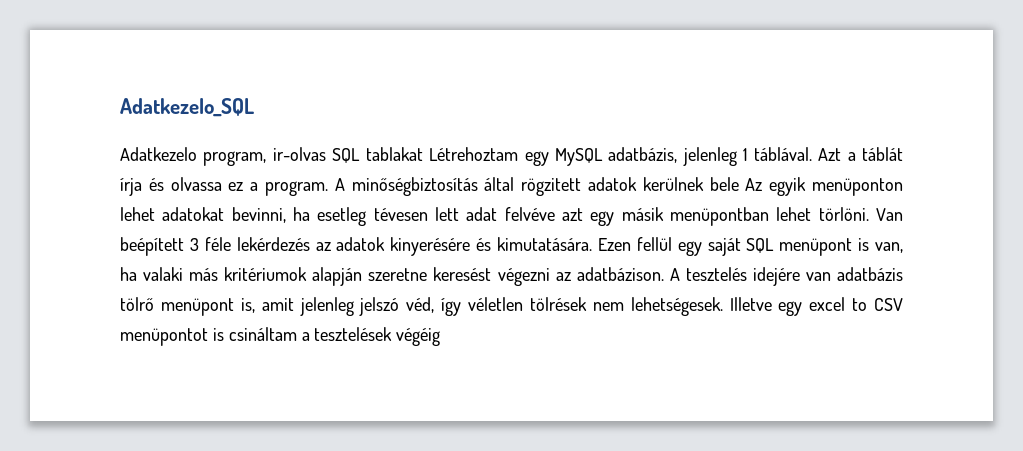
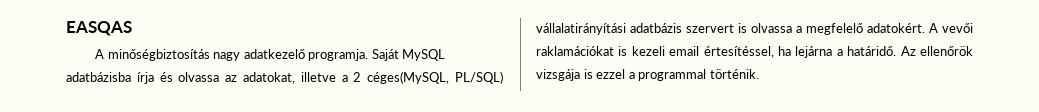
- Adatkezelo_SQL
- Adatkezelo program, ir-olvas SQL tablakat Létrehoztam egy MySQL adatbázis, jelenleg 1 táblával. Azt a táblát írja és olvassa ez a program. A minőségbiztosítás által rögzitett adatok kerülnek bele Az egyik menüponton lehet adatokat bevinni, ha esetleg tévesen lett adat felvéve azt egy másik menüpontban lehet törlöni. Van beépített 3 féle lekérdezés az adatok kinyerésére és kimutatására. Ezen fellül egy saját SQL menüpont is van, ha valaki más kritériumok alapján szeretne keresést végezni az adatbázison. A tesztelés idejére van adatbázis tölrő menüpont is, amit jelenleg jelszó véd, így véletlen tölrések nem lehetségesek. Illetve egy excel to CSV menüpontot is csináltam a tesztelések végéig
+ EASQAS
+ A minőségbiztosítás nagy adatkezelő programja. Saját MySQL adatbázisba írja és olvassa az adatokat, illetve a 2 céges(MySQL, PL/SQL) vállalatirányítási adatbázis szervert is olvassa a megfelelő adatokért. A vevői raklamációkat is kezeli email értesítéssel, ha lejárna a határidő. Az ellenőrök vizsgája is ezzel a programmal történik.

